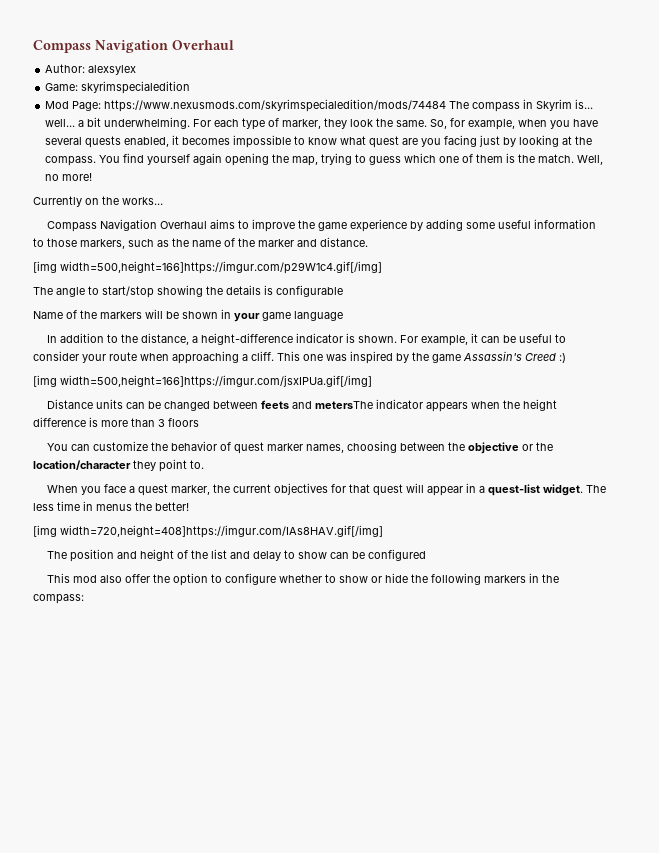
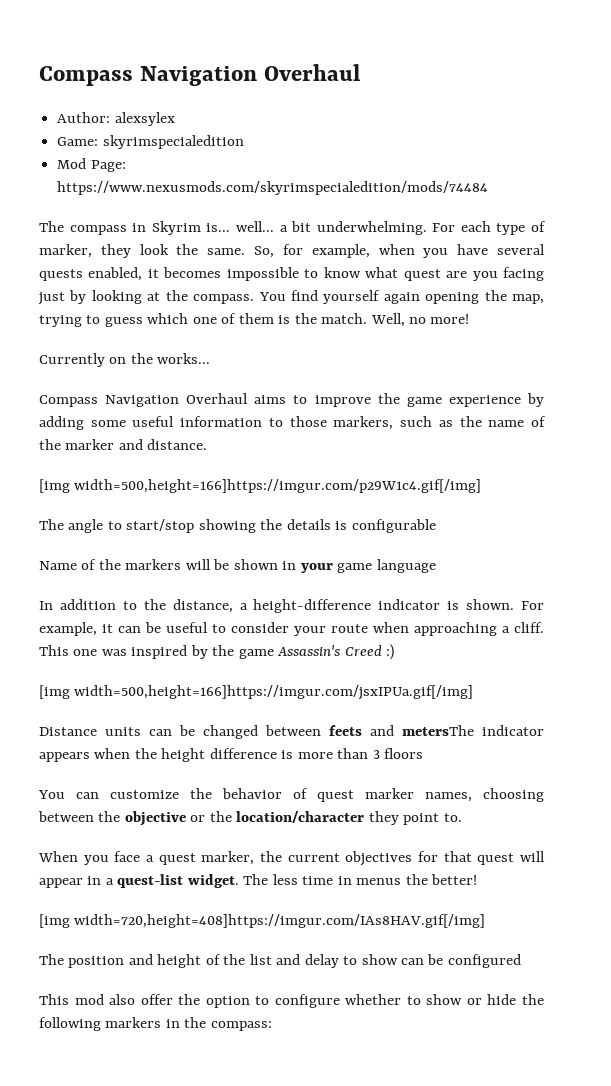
- Mod Page: https://www.nexusmods.com/skyrimspecialedition/mods/74484 The compass in Skyrim is... well... a bit underwhelming.
+ Mod Page: https://www.nexusmods.com/skyrimspecialedition/mods/74484
+ The compass in Skyrim is... well... a bit underwhelming.

